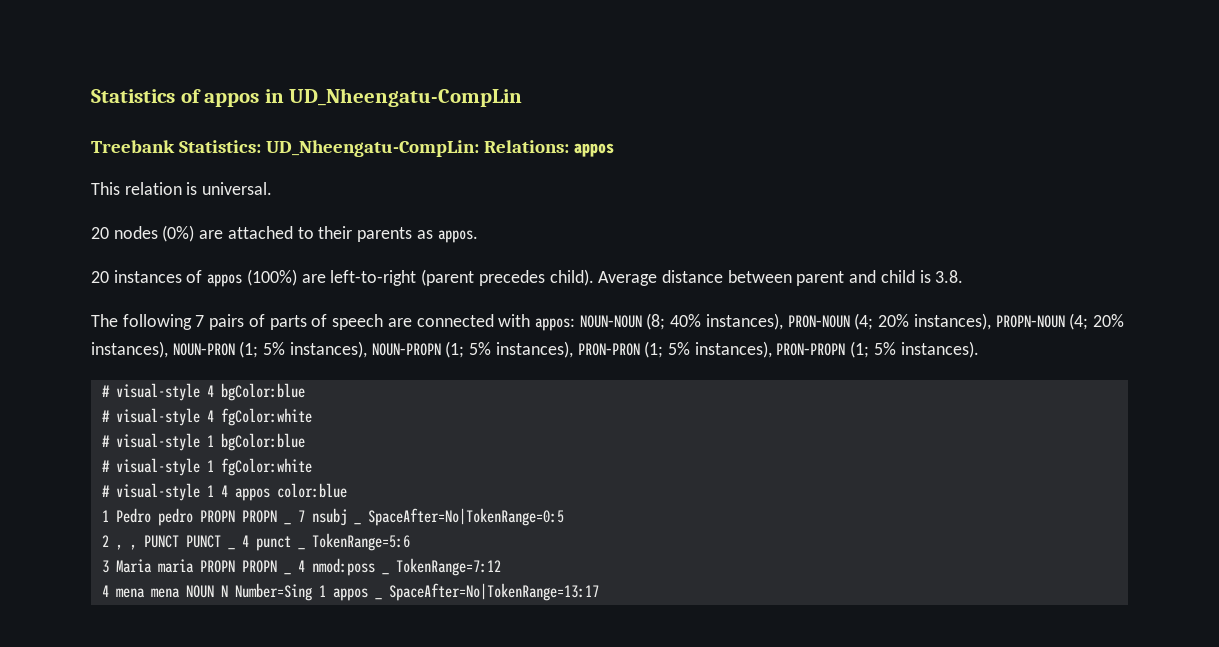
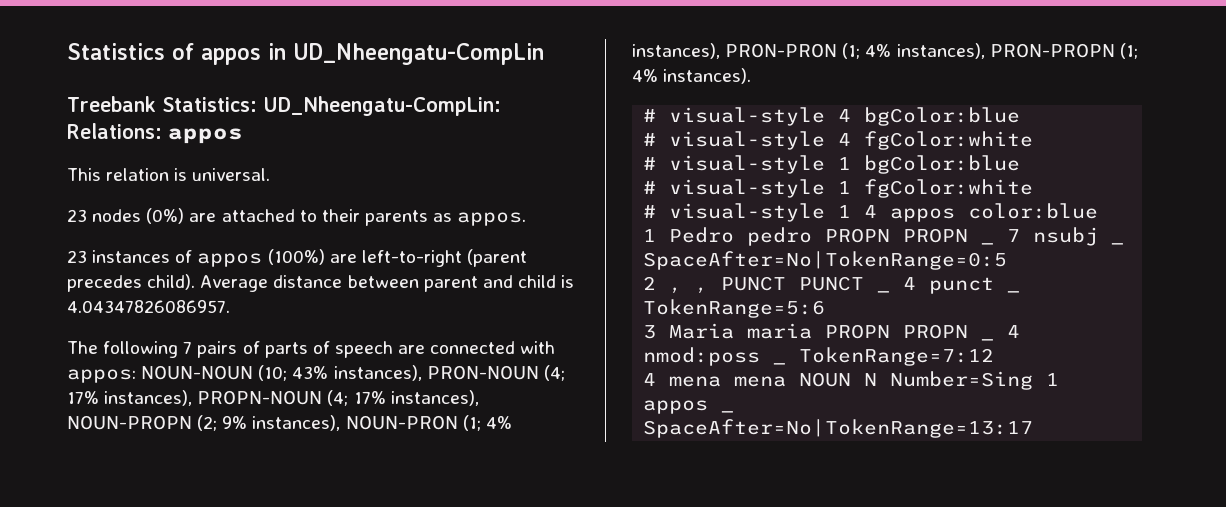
- 20 nodes (0%) are attached to their parents as appos.
+ 23 nodes (0%) are attached to their parents as appos.
- 20 instances of appos (100%) are left-to-right (parent precedes child).
+ 23 instances of appos (100%) are left-to-right (parent precedes child).
- Average distance between parent and child is 3.8.
+ Average distance between parent and child is 4.04347826086957.
- The following 7 pairs of parts of speech are connected with appos: NOUN-NOUN (8; 40% instances), PRON-NOUN (4; 20% instances), PROPN-NOUN (4; 20% instances), NOUN-PRON (1; 5% instances), NOUN-PROPN (1; 5% instances), PRON-PRON (1; 5% instances), PRON-PROPN (1; 5% instances).
+ The following 7 pairs of parts of speech are connected with appos: NOUN-NOUN (10; 43% instances), PRON-NOUN (4; 17% instances), PROPN-NOUN (4; 17% instances), NOUN-PROPN (2; 9% instances), NOUN-PRON (1; 4% instances), PRON-PRON (1; 4% instances), PRON-PROPN (1; 4% instances).

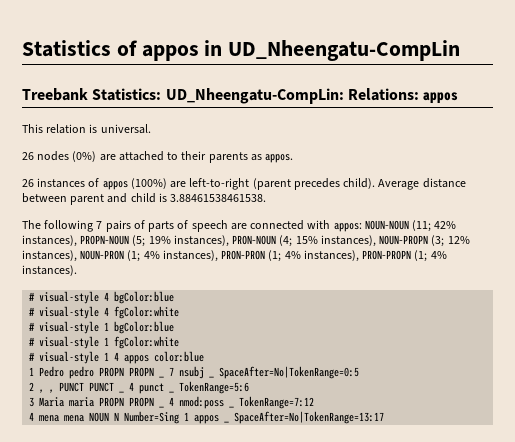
- 23 nodes (0%) are attached to their parents as appos.
+ 26 nodes (0%) are attached to their parents as appos.
- 23 instances of appos (100%) are left-to-right (parent precedes child).
+ 26 instances of appos (100%) are left-to-right (parent precedes child).
- Average distance between parent and child is 4.04347826086957.
+ Average distance between parent and child is 3.88461538461538.
- The following 7 pairs of parts of speech are connected with appos: NOUN-NOUN (10; 43% instances), PRON-NOUN (4; 17% instances), PROPN-NOUN (4; 17% instances), NOUN-PROPN (2; 9% instances), NOUN-PRON (1; 4% instances), PRON-PRON (1; 4% instances), PRON-PROPN (1; 4% instances).
+ The following 7 pairs of parts of speech are connected with appos: NOUN-NOUN (11; 42% instances), PROPN-NOUN (5; 19% instances), PRON-NOUN (4; 15% instances), NOUN-PROPN (3; 12% instances), NOUN-PRON (1; 4% instances), PRON-PRON (1; 4% instances), PRON-PROPN (1; 4% instances).

